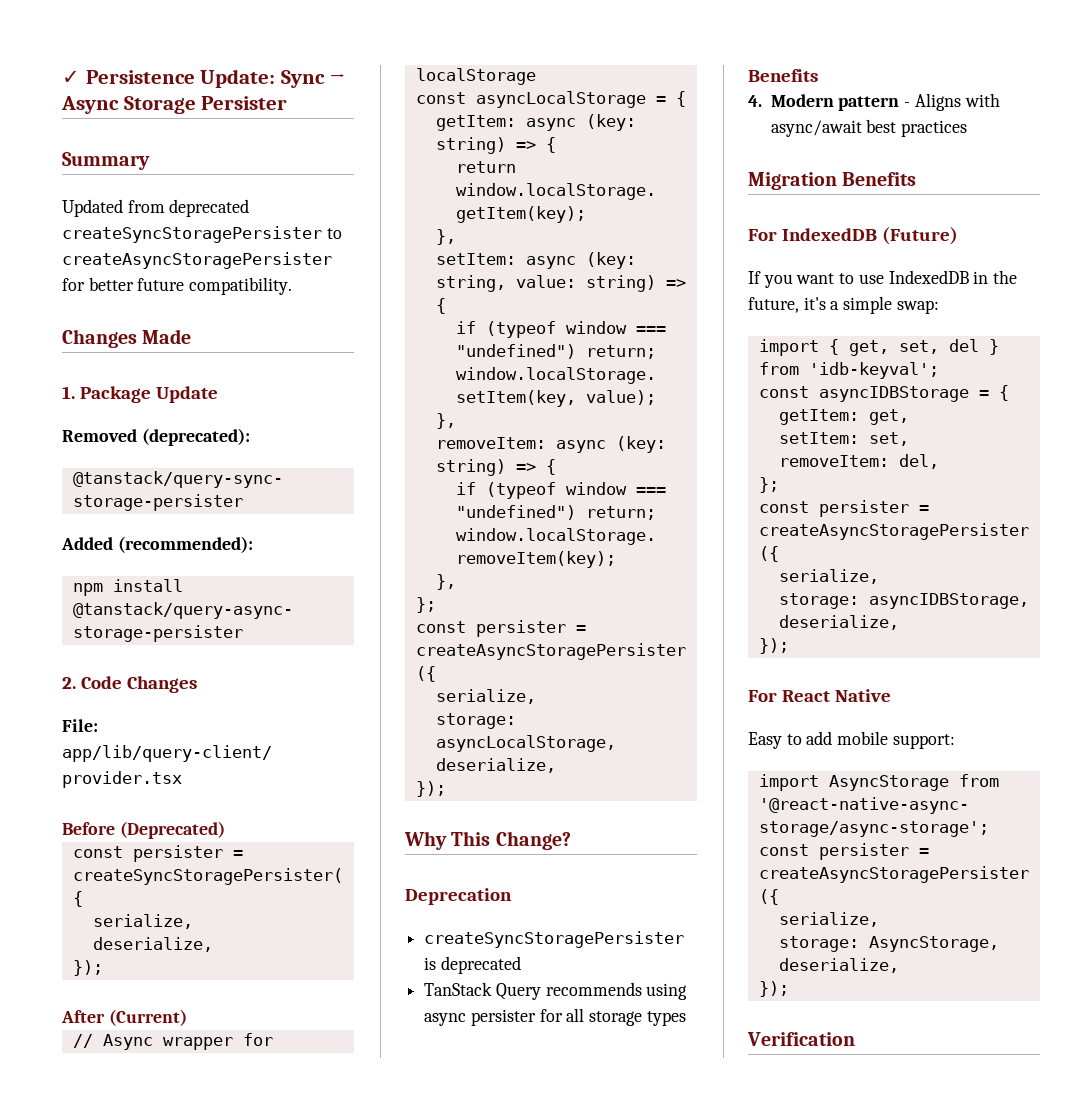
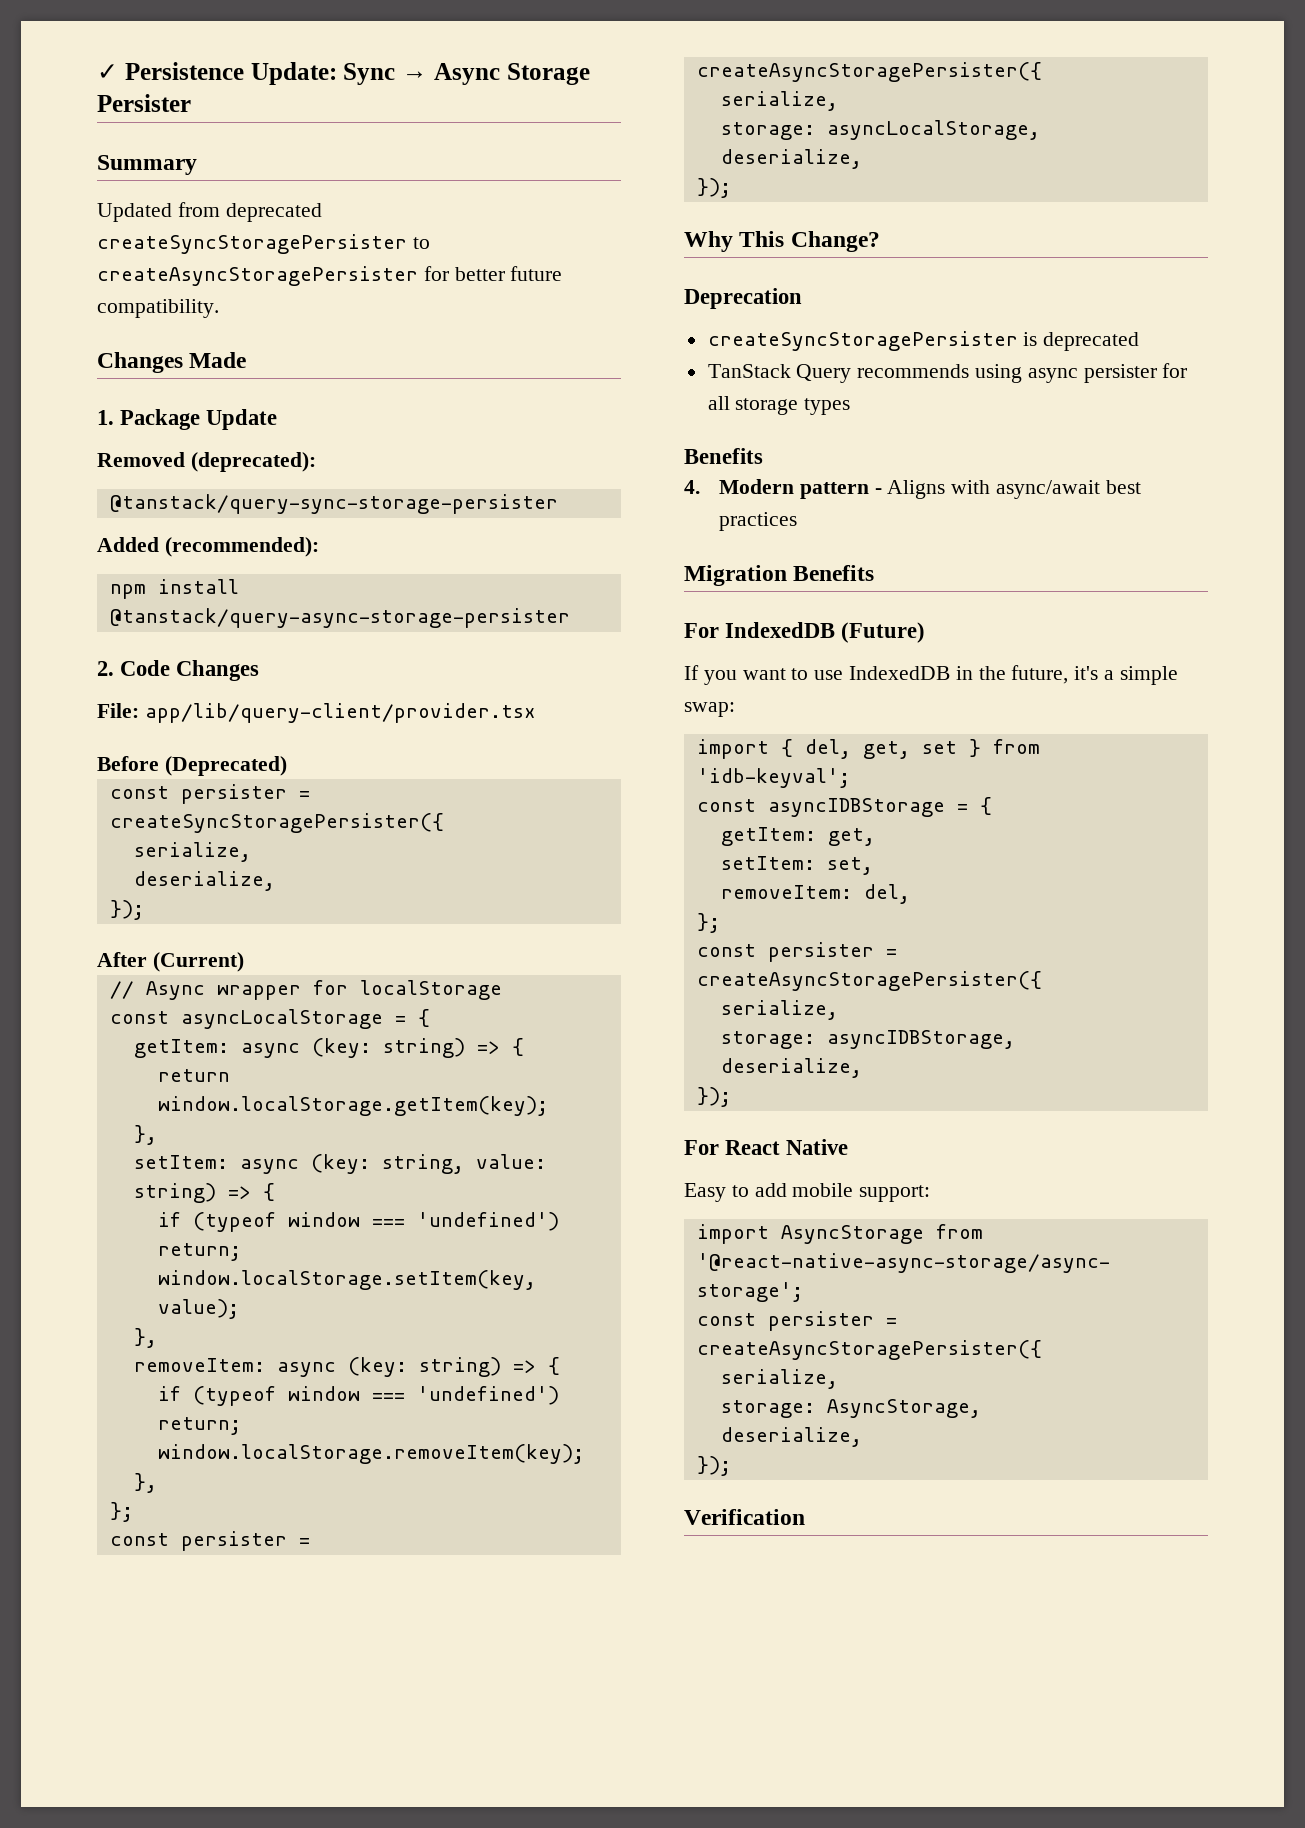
  setItem: async (key: string, value: string) => {
- if (typeof window === "undefined") return;
+ if (typeof window === 'undefined') return;
  removeItem: async (key: string) => {
- if (typeof window === "undefined") return;
+ if (typeof window === 'undefined') return;
- import { get, set, del } from 'idb-keyval';
+ import { del, get, set } from 'idb-keyval';

